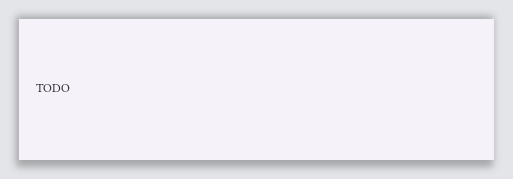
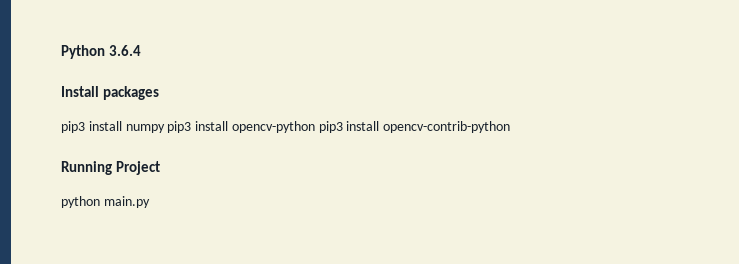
- TODO
+ Python 3.6.4
+ Install packages
+ pip3 install numpy pip3 install opencv-python pip3 install opencv-contrib-python
+ Running Project
+ python main.py

